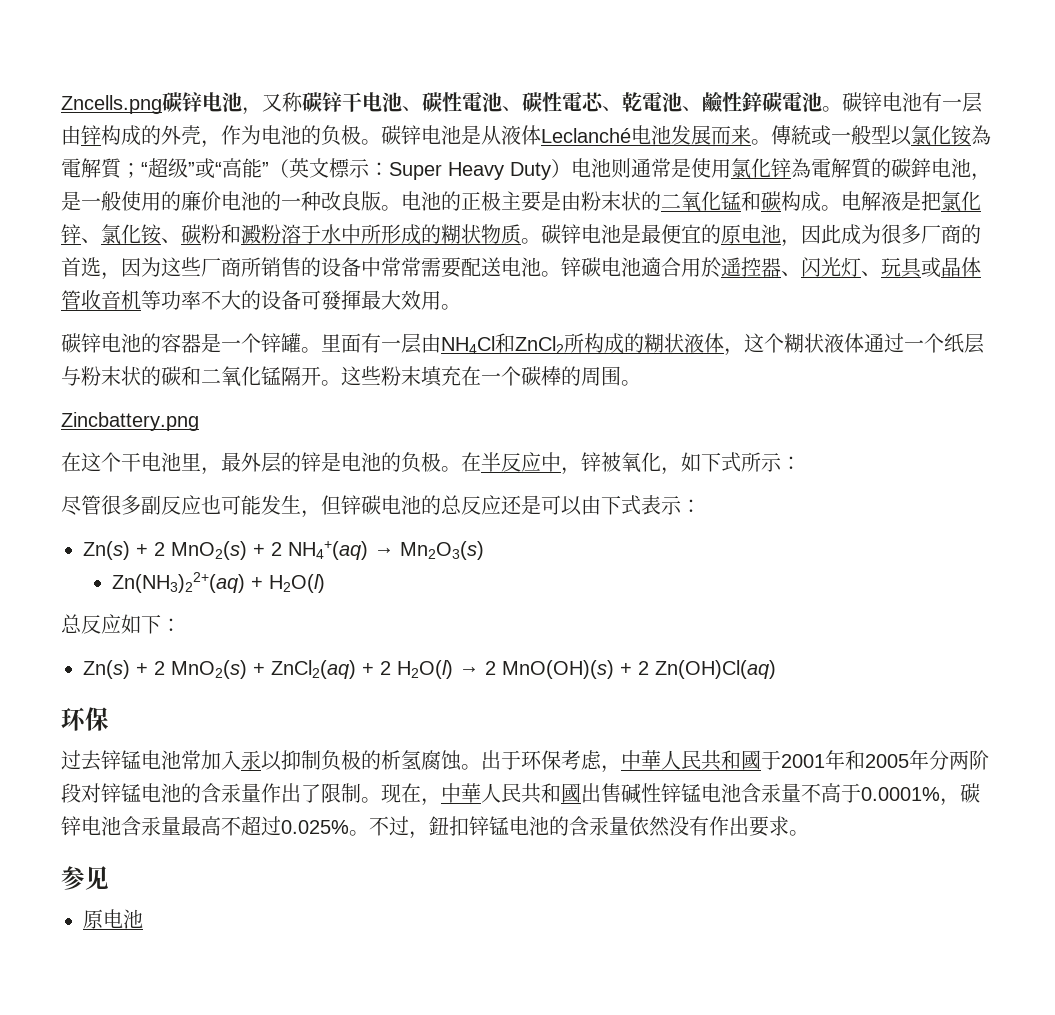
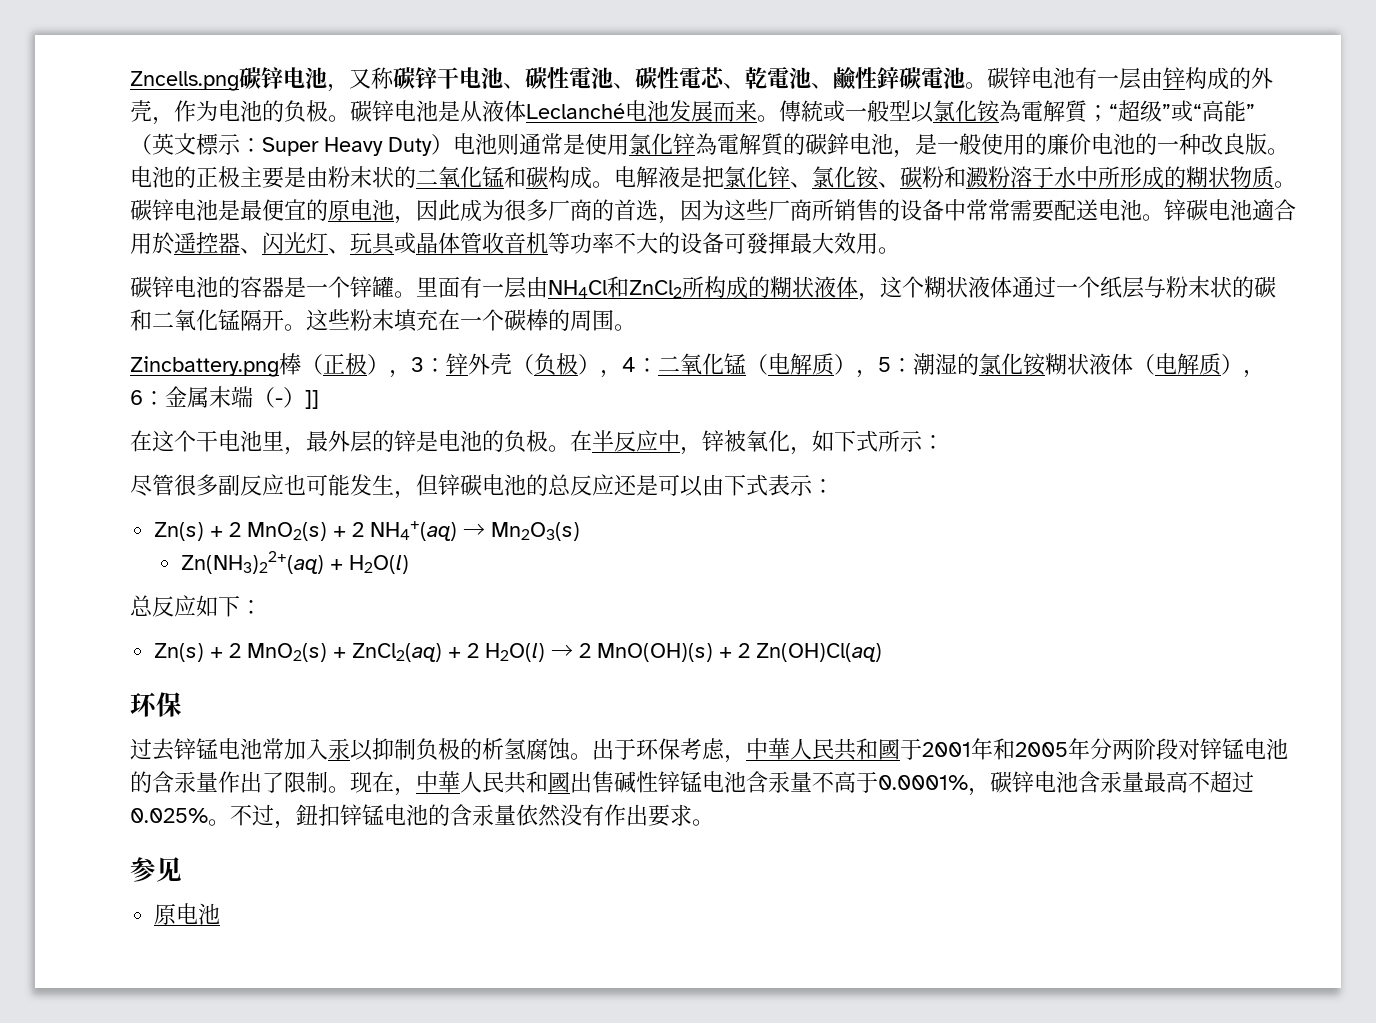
- Zincbattery.png
+ Zincbattery.png棒（正极），3：锌外壳（负极），4：二氧化锰（电解质），5：潮湿的氯化铵糊状液体（电解质），6：金属末端（-）]]

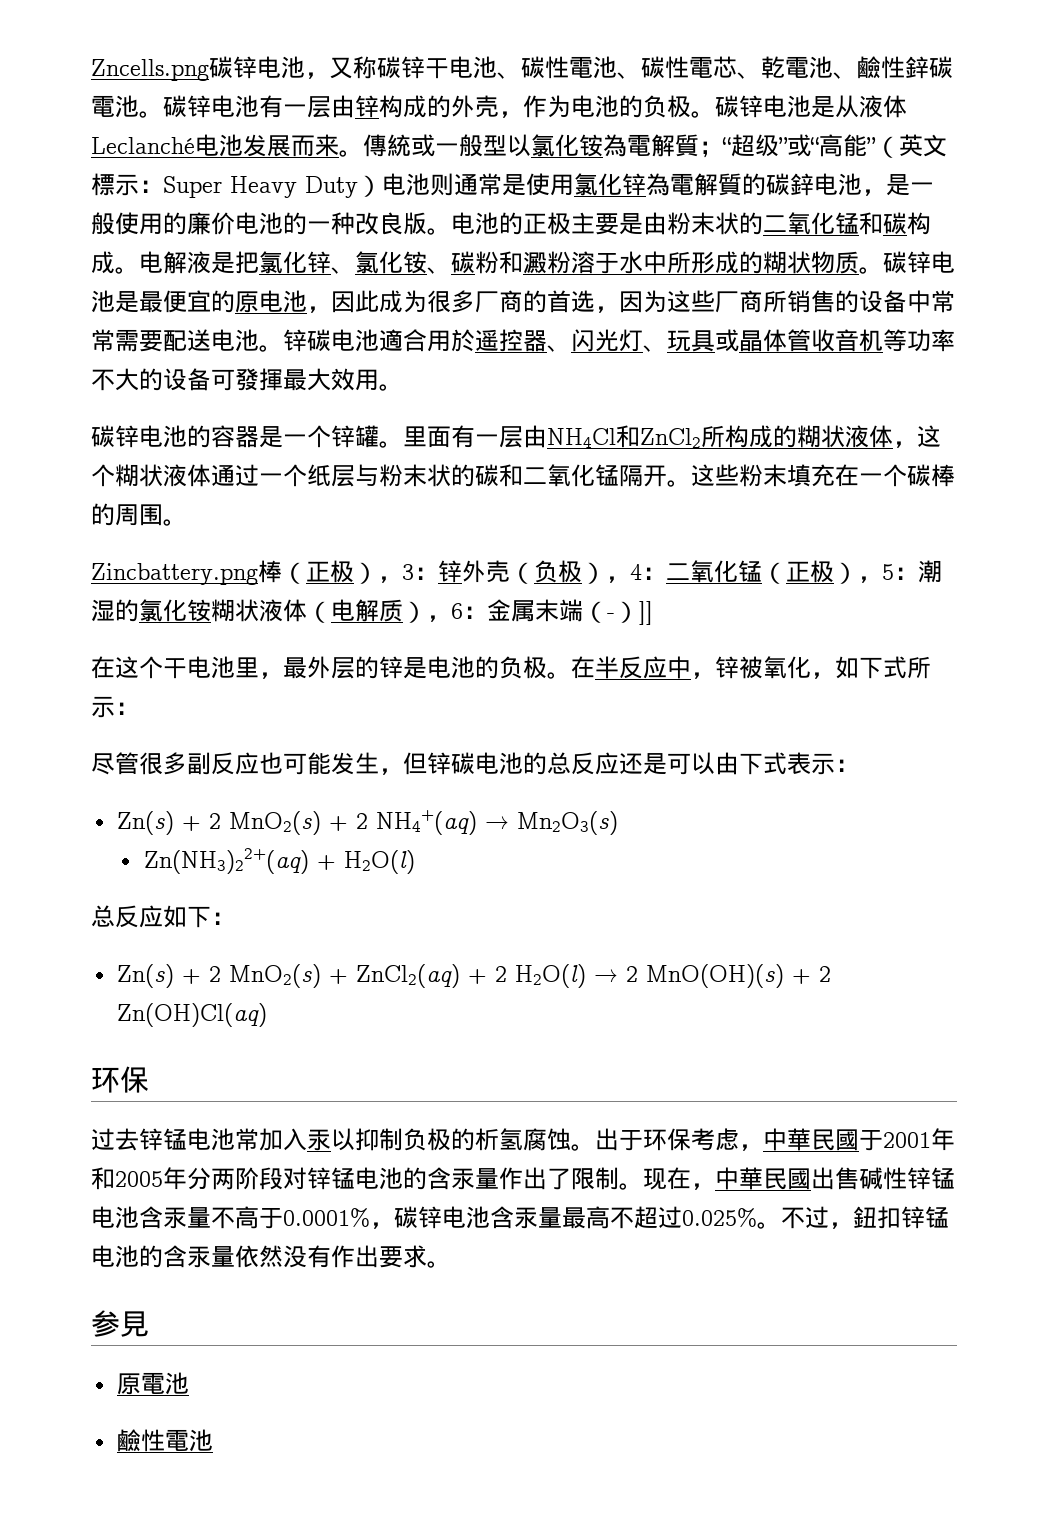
- Zincbattery.png棒（正极），3：锌外壳（负极），4：二氧化锰（电解质），5：潮湿的氯化铵糊状液体（电解质），6：金属末端（-）]]
+ Zincbattery.png棒（正极），3：锌外壳（负极），4：二氧化锰（正极），5：潮湿的氯化铵糊状液体（电解质），6：金属末端（-）]]
- 出于环保考虑，中華人民共和國于2001年和2005年分两阶段对锌锰电池的含汞量作出了限制。
+ 出于环保考虑，中華民國于2001年和2005年分两阶段对锌锰电池的含汞量作出了限制。
- 现在，中華人民共和國出售碱性锌锰电池含汞量不高于0.0001%，碳锌电池含汞量最高不超过0.025%。
+ 现在，中華民國出售碱性锌锰电池含汞量不高于0.0001%，碳锌电池含汞量最高不超过0.025%。
- 参见
- 原电池
+ 参見
+ 原電池
+ 鹼性電池

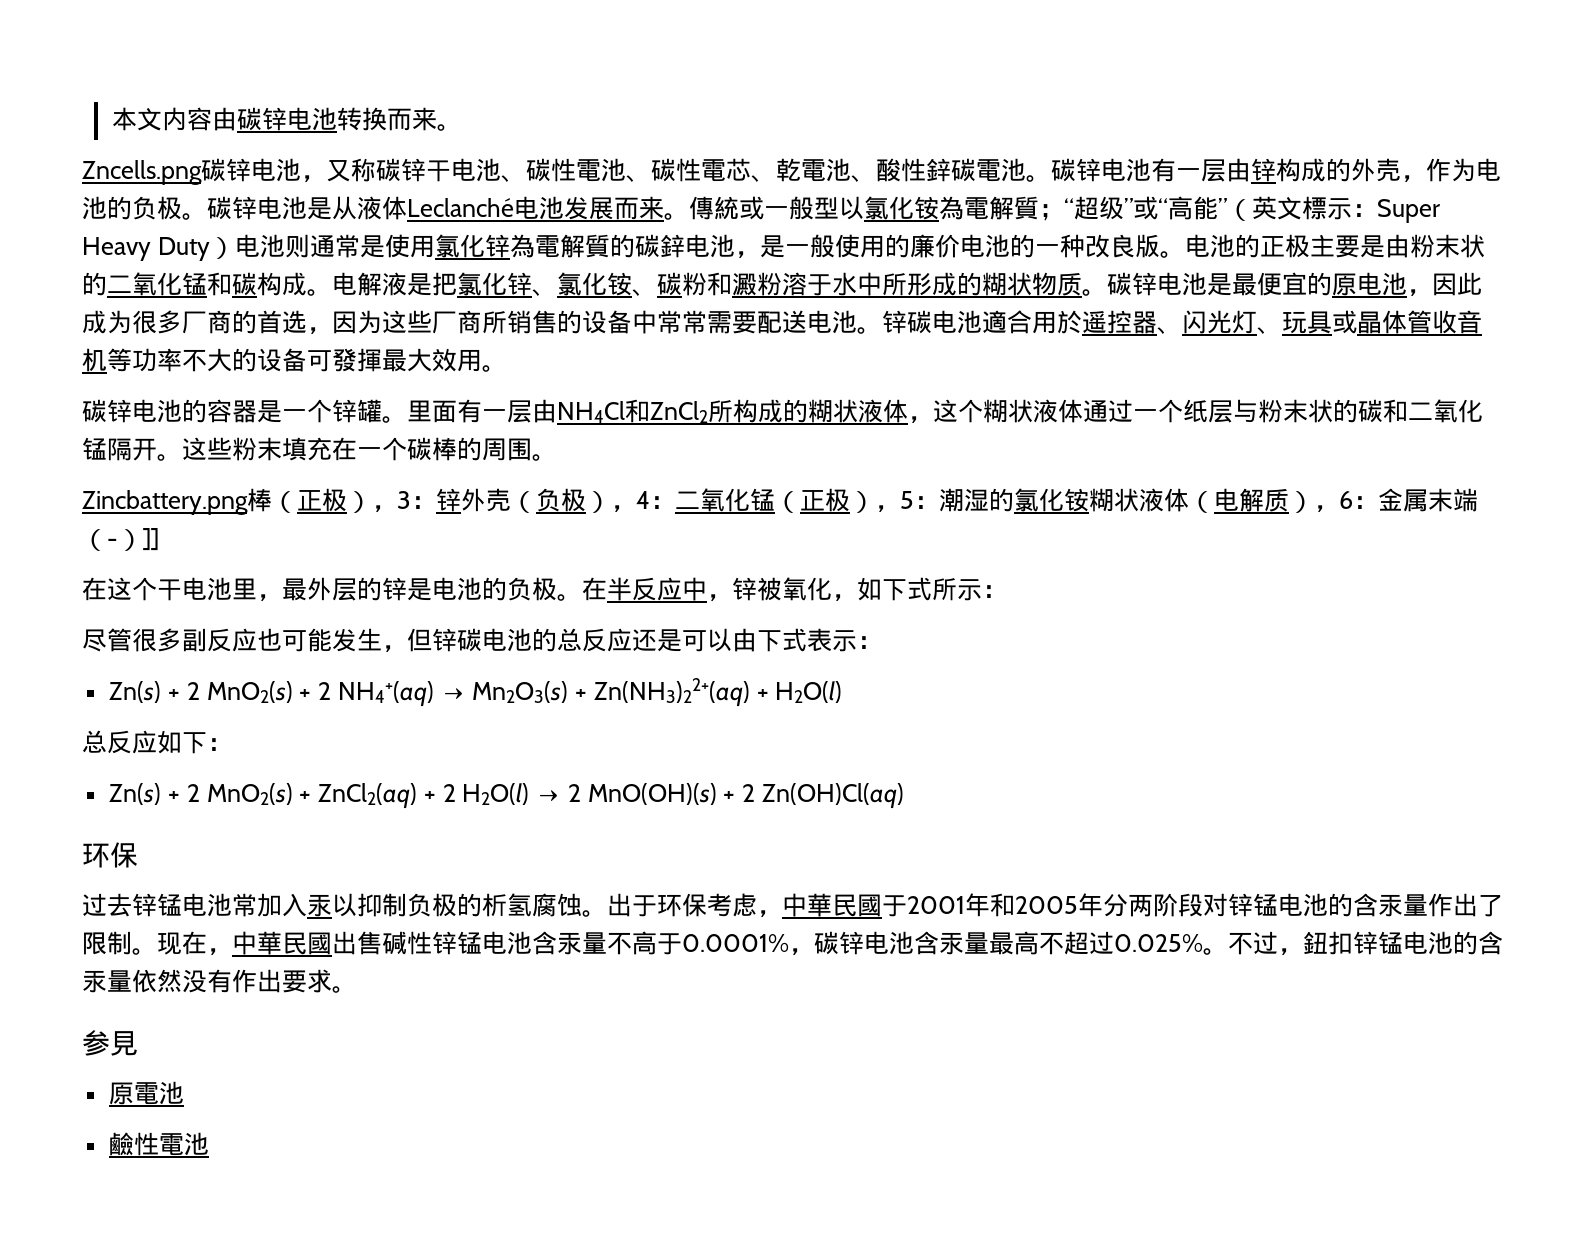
+ 本文内容由碳锌电池转换而来。
- Zncells.png碳锌电池，又称碳锌干电池、碳性電池、碳性電芯、乾電池、鹼性鋅碳電池。
+ Zncells.png碳锌电池，又称碳锌干电池、碳性電池、碳性電芯、乾電池、酸性鋅碳電池。
- Zn(s) + 2 MnO2(s) + 2 NH4+(aq) → Mn2O3(s)
- Zn(NH3)22+(aq) + H2O(l)
+ Zn(s) + 2 MnO2(s) + 2 NH4+(aq) → Mn2O3(s) + Zn(NH3)22+(aq) + H2O(l)

